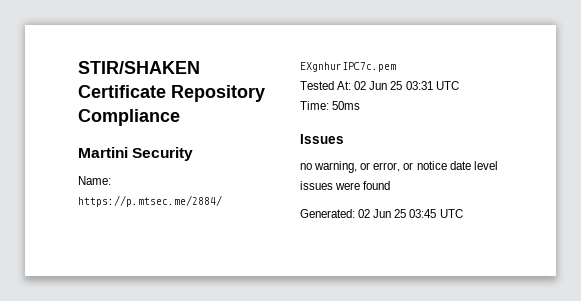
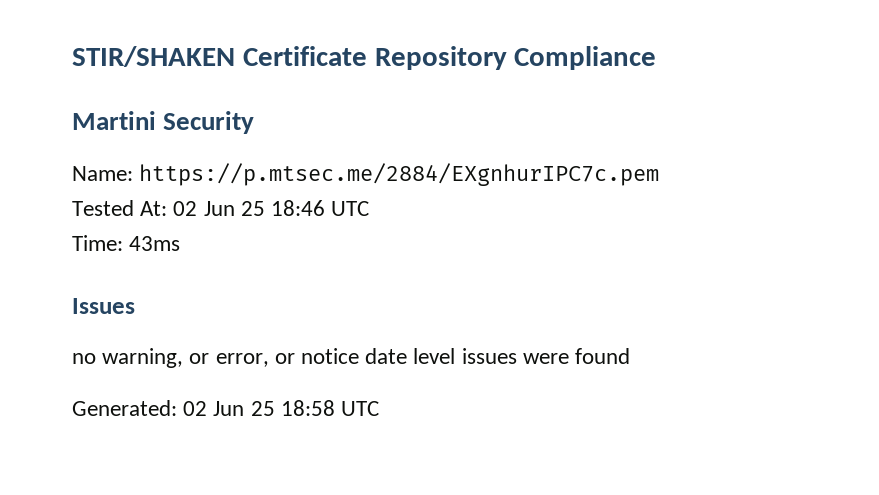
- Tested At: 02 Jun 25 03:31 UTC
+ Tested At: 02 Jun 25 18:46 UTC
- Time: 50ms
+ Time: 43ms
- Generated: 02 Jun 25 03:45 UTC
+ Generated: 02 Jun 25 18:58 UTC

